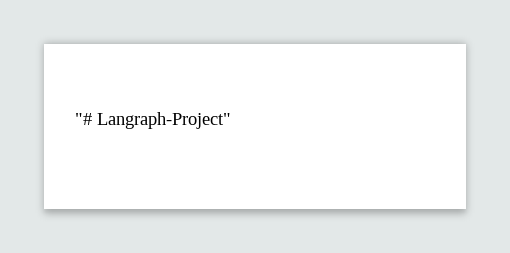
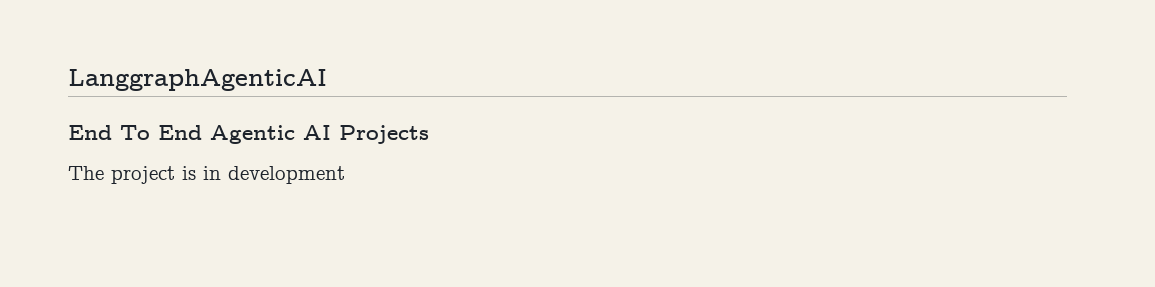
- "# Langraph-Project"
+ LanggraphAgenticAI
+ End To End Agentic AI Projects
+ The project is in development

